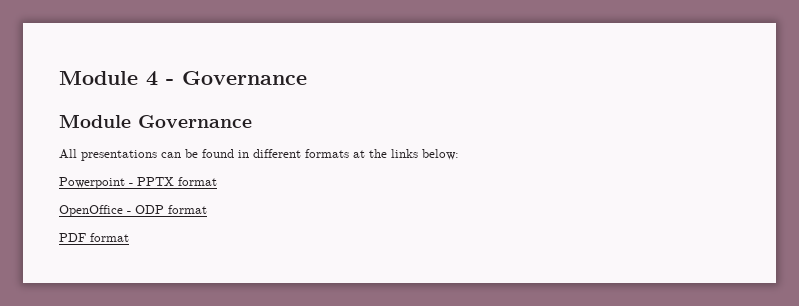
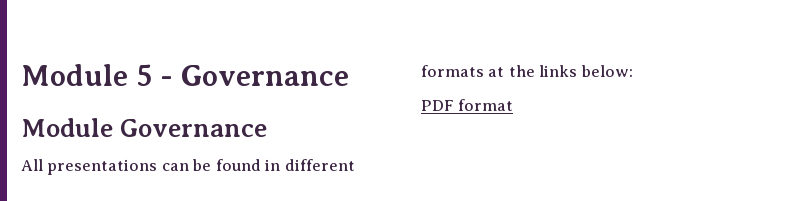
- Module 4 - Governance
+ Module 5 - Governance
- Powerpoint - PPTX format
- OpenOffice - ODP format

